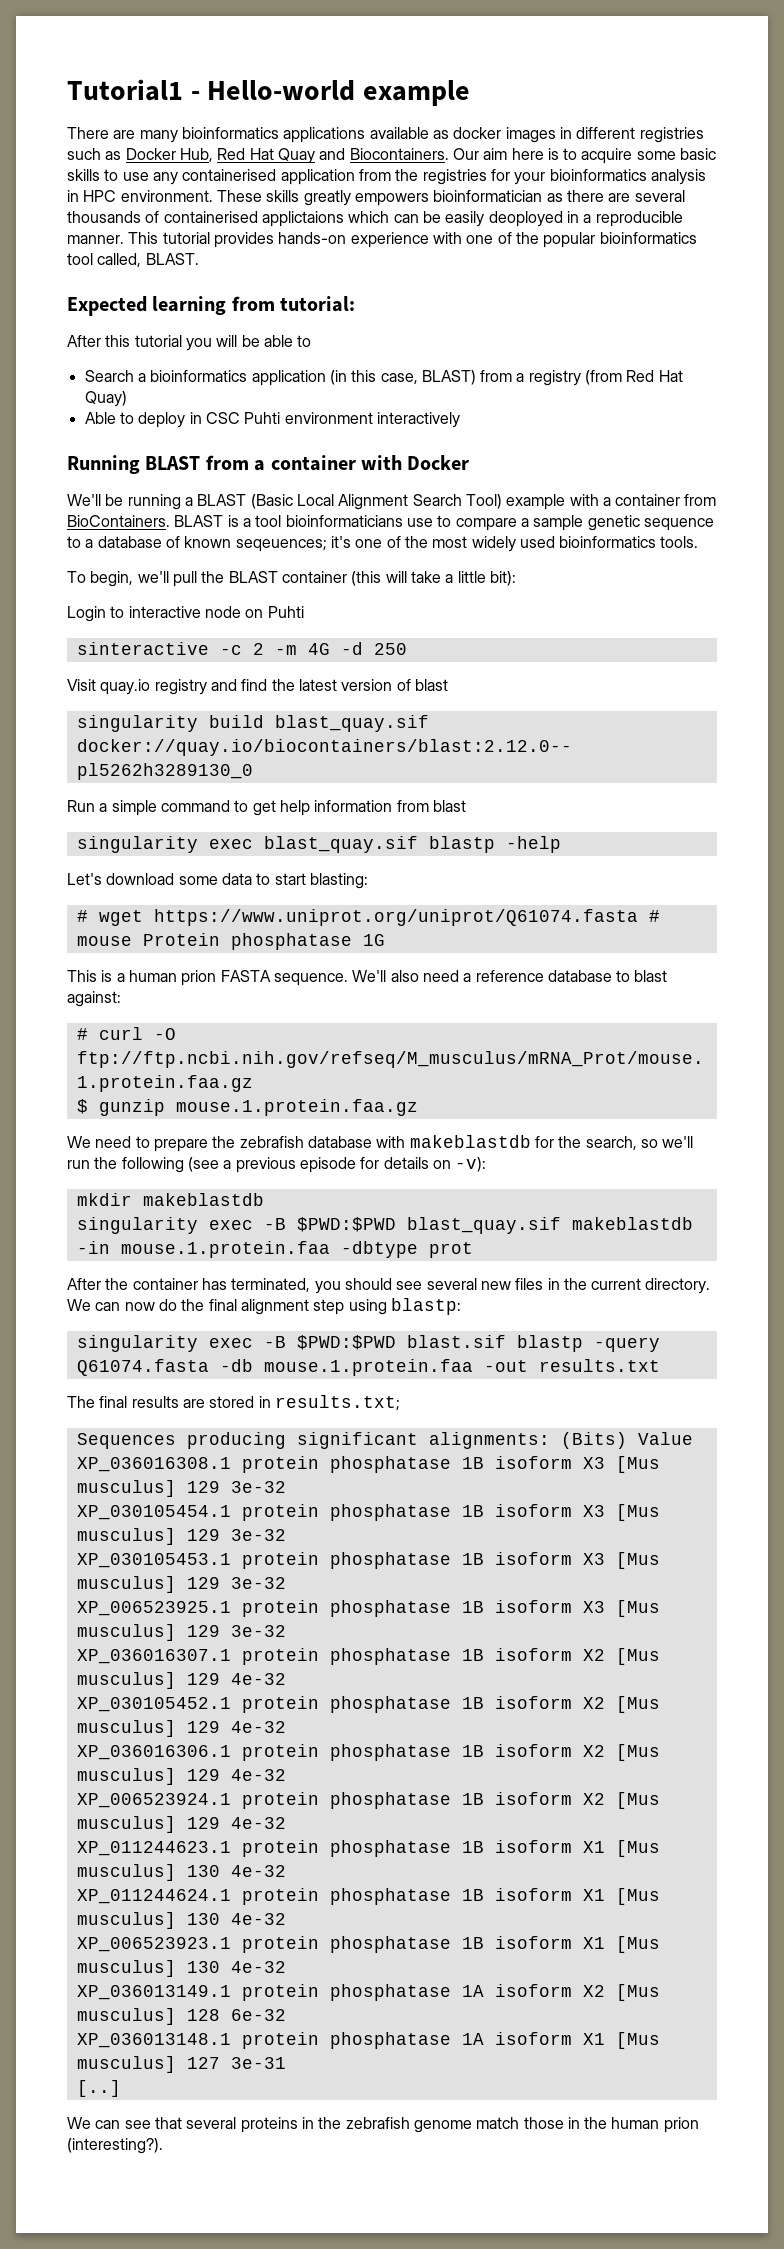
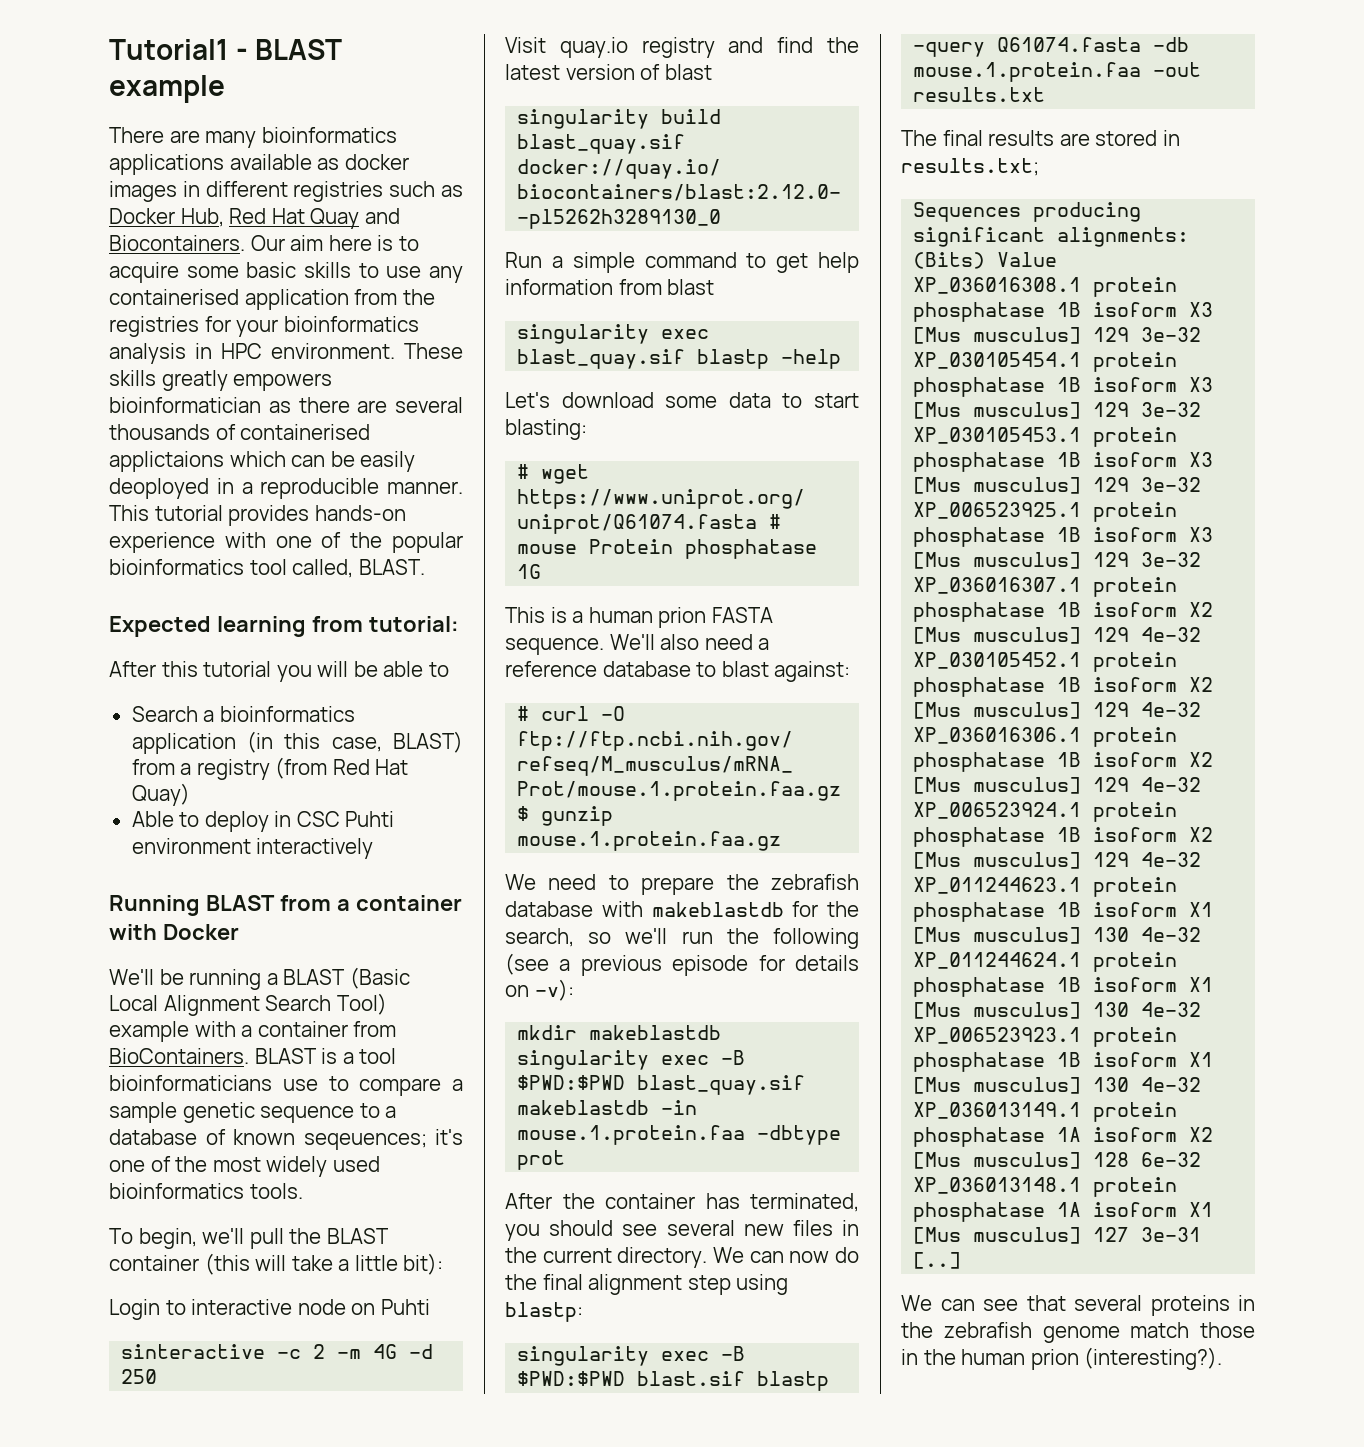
- Tutorial1 - Hello-world example
+ Tutorial1 - BLAST example

